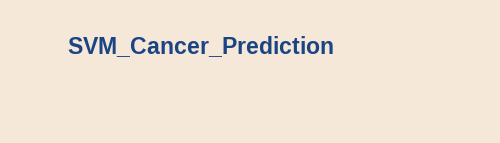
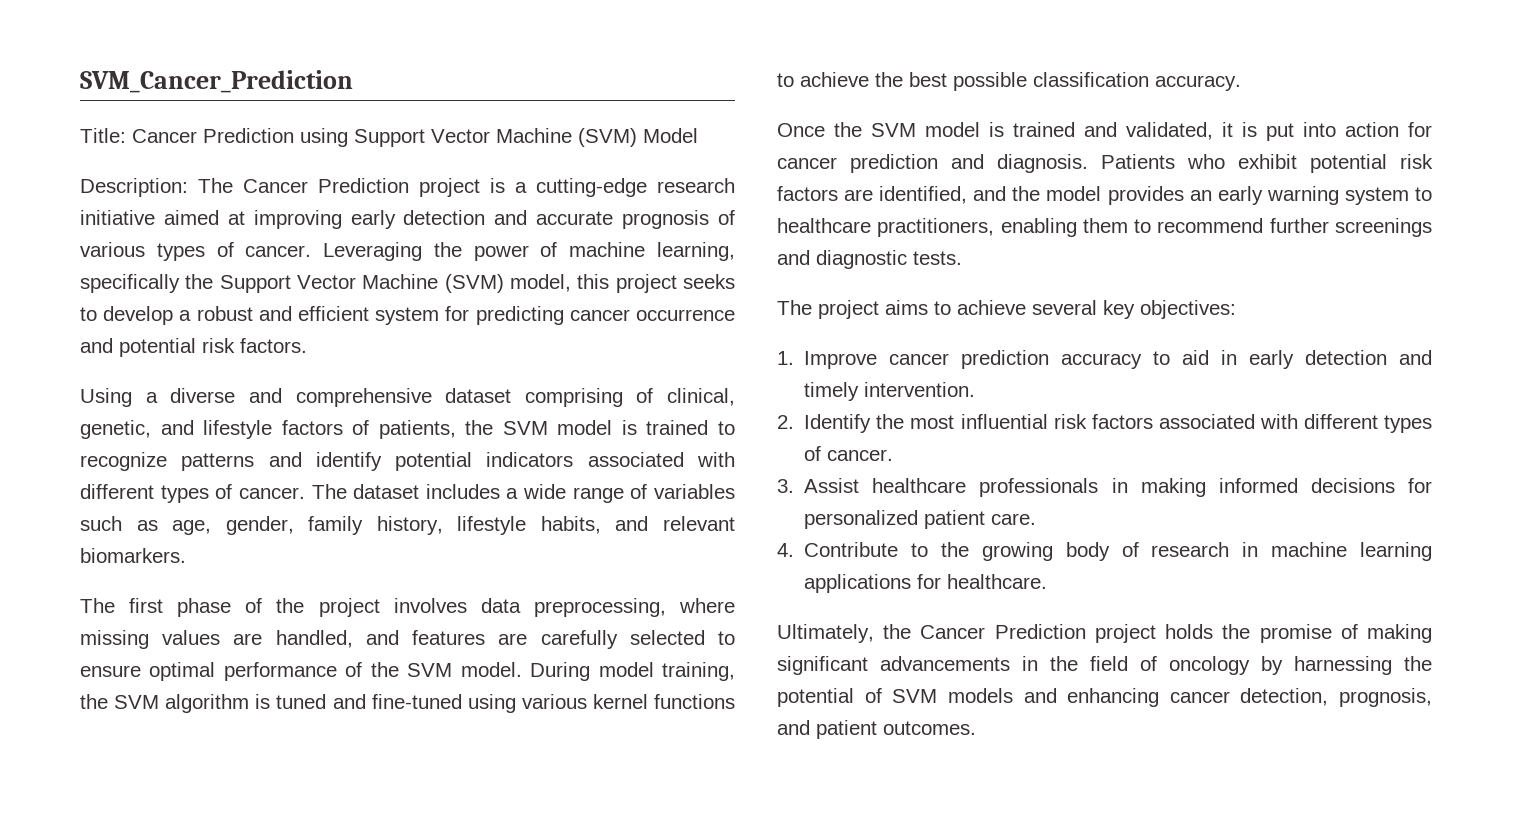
+ Title: Cancer Prediction using Support Vector Machine (SVM) Model
+ Description: The Cancer Prediction project is a cutting-edge research initiative aimed at improving early detection and accurate prognosis of various types of cancer. Leveraging the power of machine learning, specifically the Support Vector Machine (SVM) model, this project seeks to develop a robust and efficient system for predicting cancer occurrence and potential risk factors.
+ Using a diverse and comprehensive dataset comprising of clinical, genetic, and lifestyle factors of patients, the SVM model is trained to recognize patterns and identify potential indicators associated with different types of cancer. The dataset includes a wide range of variables such as age, gender, family history, lifestyle habits, and relevant biomarkers.
+ The first phase of the project involves data preprocessing, where missing values are handled, and features are carefully selected to ensure optimal performance of the SVM model. During model training, the SVM algorithm is tuned and fine-tuned using various kernel functions to achieve the best possible classification accuracy.
+ Once the SVM model is trained and validated, it is put into action for cancer prediction and diagnosis. Patients who exhibit potential risk factors are identified, and the model provides an early warning system to healthcare practitioners, enabling them to recommend further screenings and diagnostic tests.
+ The project aims to achieve several key objectives:
+ 1. Improve cancer prediction accuracy to aid in early detection and timely intervention.
+ 2. Identify the most influential risk factors associated with different types of cancer.
+ 3. Assist healthcare professionals in making informed decisions for personalized patient care.
+ 4. Contribute to the growing body of research in machine learning applications for healthcare.
+ Ultimately, the Cancer Prediction project holds the promise of making significant advancements in the field of oncology by harnessing the potential of SVM models and enhancing cancer detection, prognosis, and patient outcomes.

